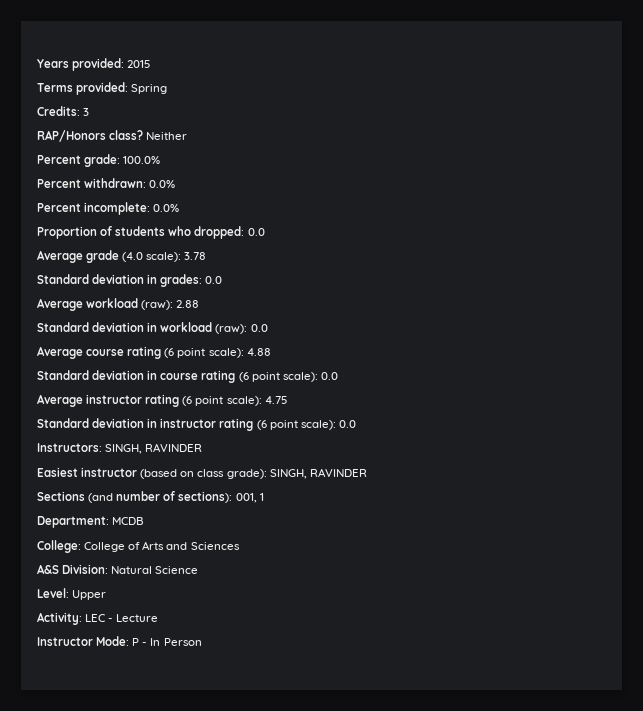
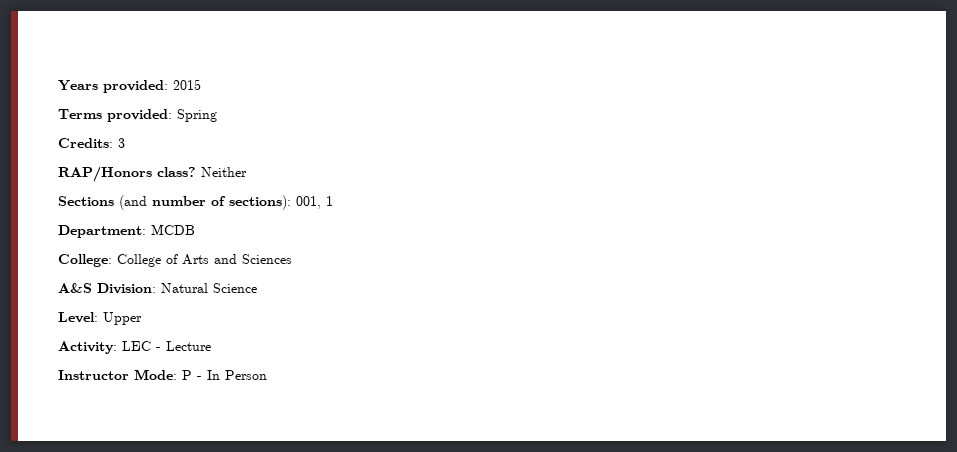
- Percent grade: 100.0%
- Percent withdrawn: 0.0%
- Percent incomplete: 0.0%
- Proportion of students who dropped: 0.0
- Average grade (4.0 scale): 3.78
- Standard deviation in grades: 0.0
- Average workload (raw): 2.88
- Standard deviation in workload (raw): 0.0
- Average course rating (6 point scale): 4.88
- Standard deviation in course rating (6 point scale): 0.0
- Average instructor rating (6 point scale): 4.75
- Standard deviation in instructor rating (6 point scale): 0.0
- Instructors: SINGH, RAVINDER
- Easiest instructor (based on class grade): SINGH, RAVINDER

